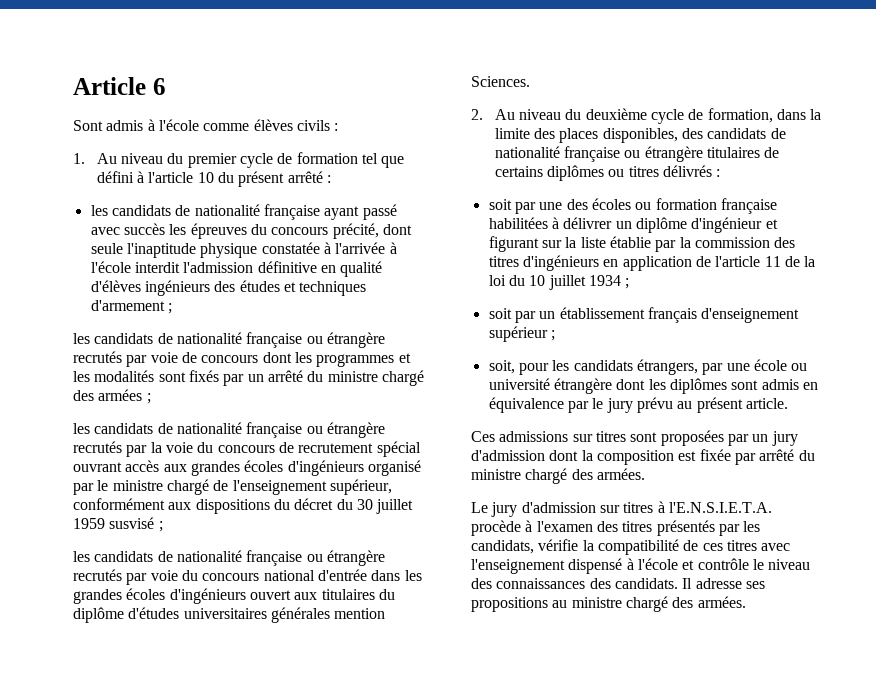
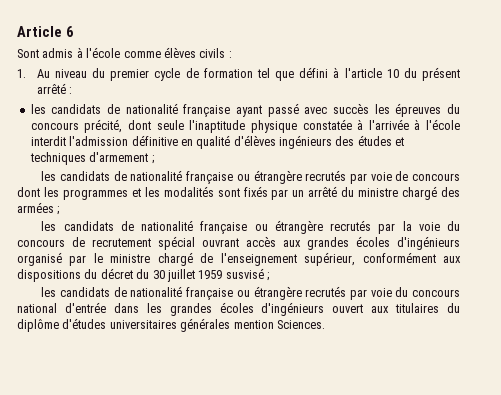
- 2. Au niveau du deuxième cycle de formation, dans la limite des places disponibles, des candidats de nationalité française ou étrangère titulaires de certains diplômes ou titres délivrés :
- soit par une des écoles ou formation française habilitées à délivrer un diplôme d'ingénieur et figurant sur la liste établie par la commission des titres d'ingénieurs en application de l'article 11 de la loi du 10 juillet 1934 ;
- soit par un établissement français d'enseignement supérieur ;
- soit, pour les candidats étrangers, par une école ou université étrangère dont les diplômes sont admis en équivalence par le jury prévu au présent article.
- Ces admissions sur titres sont proposées par un jury d'admission dont la composition est fixée par arrêté du ministre chargé des armées.
- Le jury d'admission sur titres à l'E.N.S.I.E.T.A. procède à l'examen des titres présentés par les candidats, vérifie la compatibilité de ces titres avec l'enseignement dispensé à l'école et contrôle le niveau des connaissances des candidats. Il adresse ses propositions au ministre chargé des armées.

